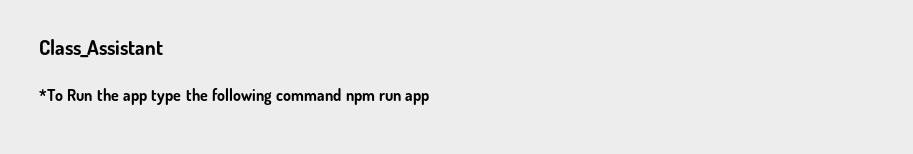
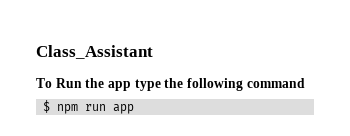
- *To Run the app type the following command npm run app
+ To Run the app type the following command
+ $ npm run app

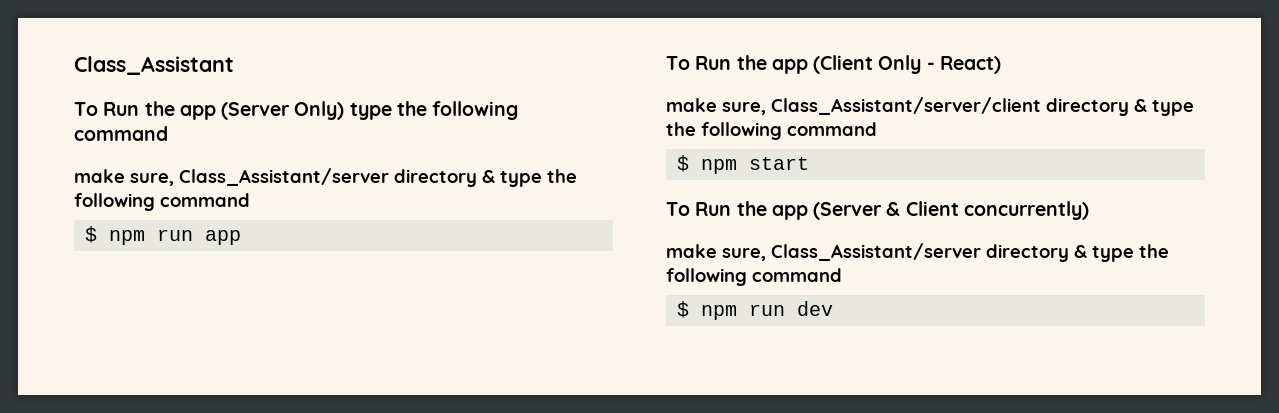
- To Run the app type the following command
+ To Run the app (Server Only) type the following command
+ make sure, Class_Assistant/server directory & type the following command
+ To Run the app (Client Only - React)
+ make sure, Class_Assistant/server/client directory & type the following command
+ $ npm start
+ To Run the app (Server & Client concurrently)
+ make sure, Class_Assistant/server directory & type the following command
+ $ npm run dev

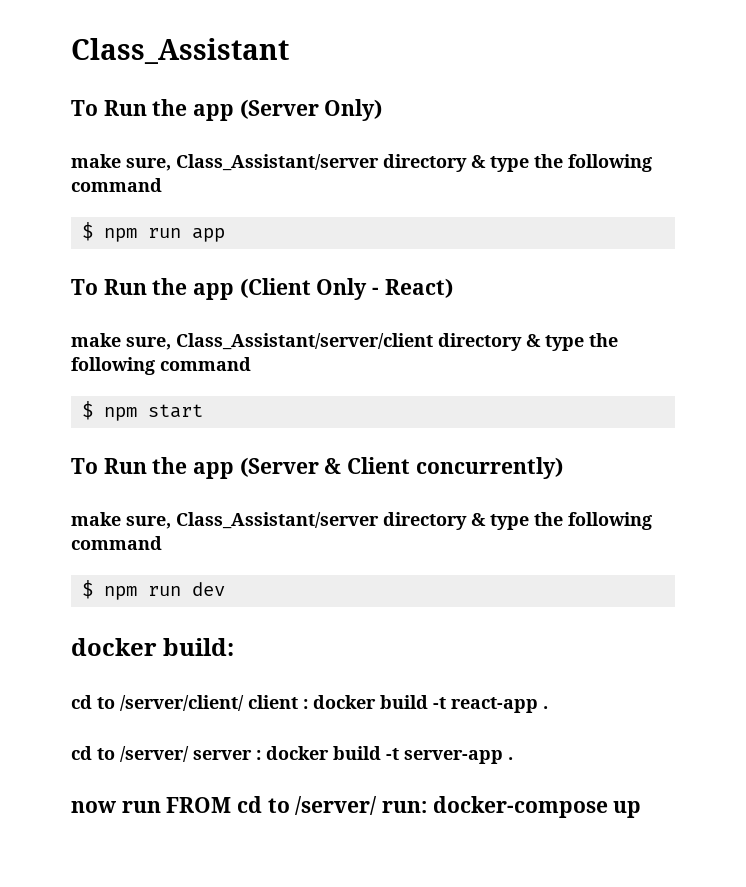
- To Run the app (Server Only) type the following command
+ To Run the app (Server Only)
+ docker build:
+ cd to /server/client/ client : docker build -t react-app .
+ cd to /server/ server : docker build -t server-app .
+ now run FROM cd to /server/ run: docker-compose up

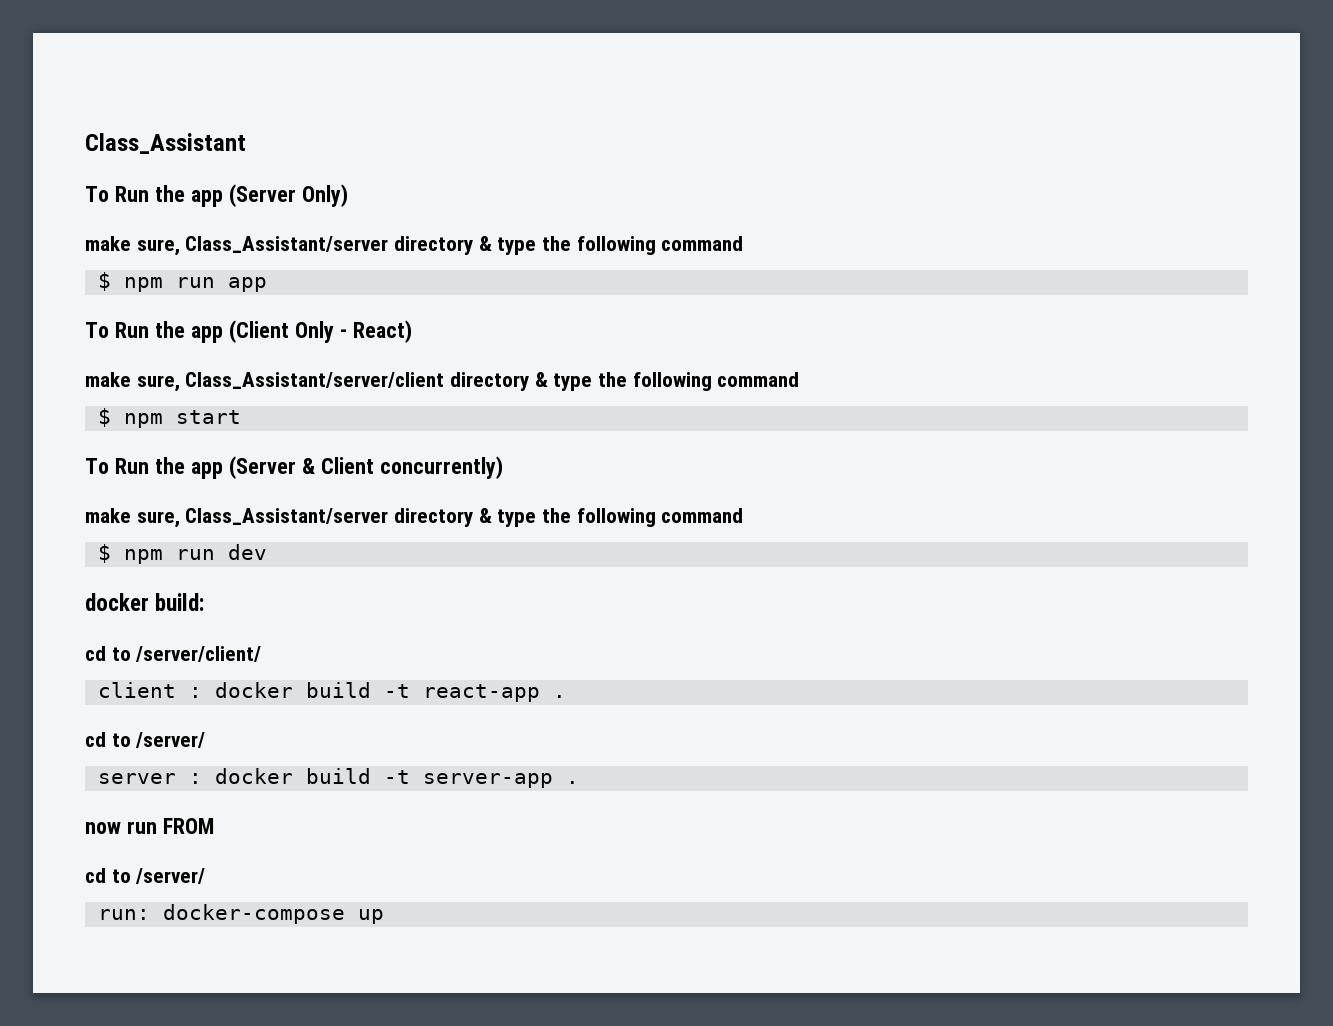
- cd to /server/client/ client : docker build -t react-app .
- cd to /server/ server : docker build -t server-app .
+ cd to /server/client/
+ client : docker build -t react-app .
+ cd to /server/
+ server : docker build -t server-app .
- now run FROM cd to /server/ run: docker-compose up
+ now run FROM
+ cd to /server/
+ run: docker-compose up

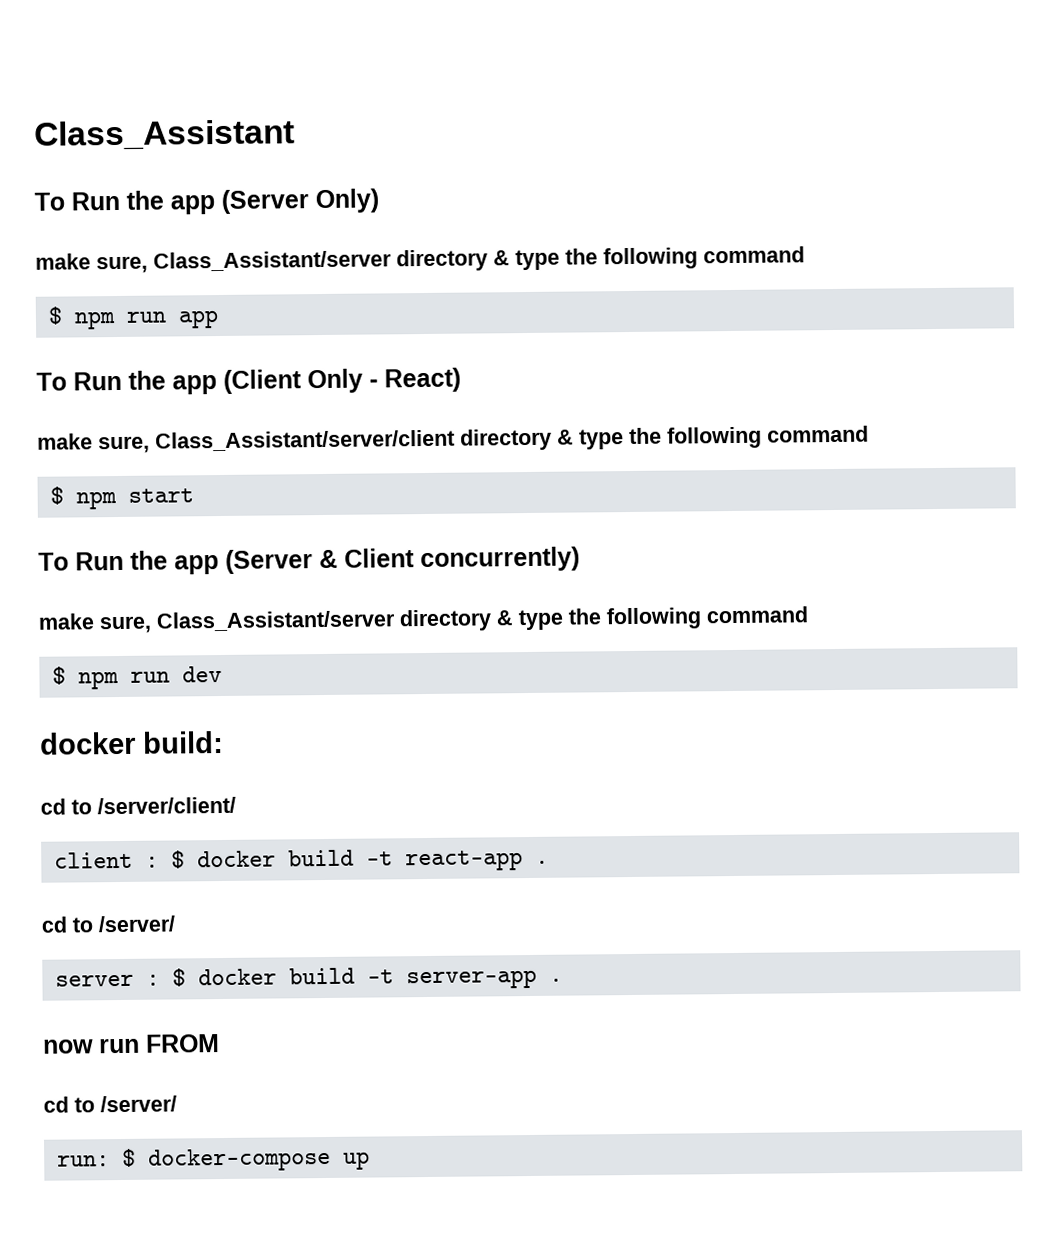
- client : docker build -t react-app .
+ client : $ docker build -t react-app .
- server : docker build -t server-app .
+ server : $ docker build -t server-app .
- run: docker-compose up
+ run: $ docker-compose up

